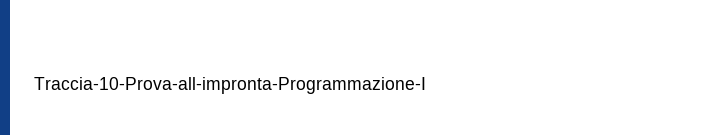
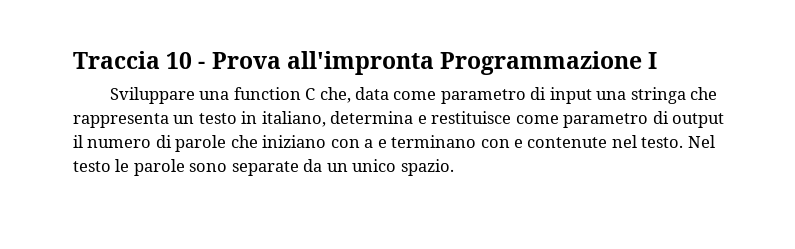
- Traccia-10-Prova-all-impronta-Programmazione-I
+ Traccia 10 - Prova all'impronta Programmazione I
+ Sviluppare una function C che, data come parametro di input una stringa che rappresenta un testo in italiano, determina e restituisce come parametro di output il numero di parole che iniziano con a e terminano con e contenute nel testo. Nel testo le parole sono separate da un unico spazio.

